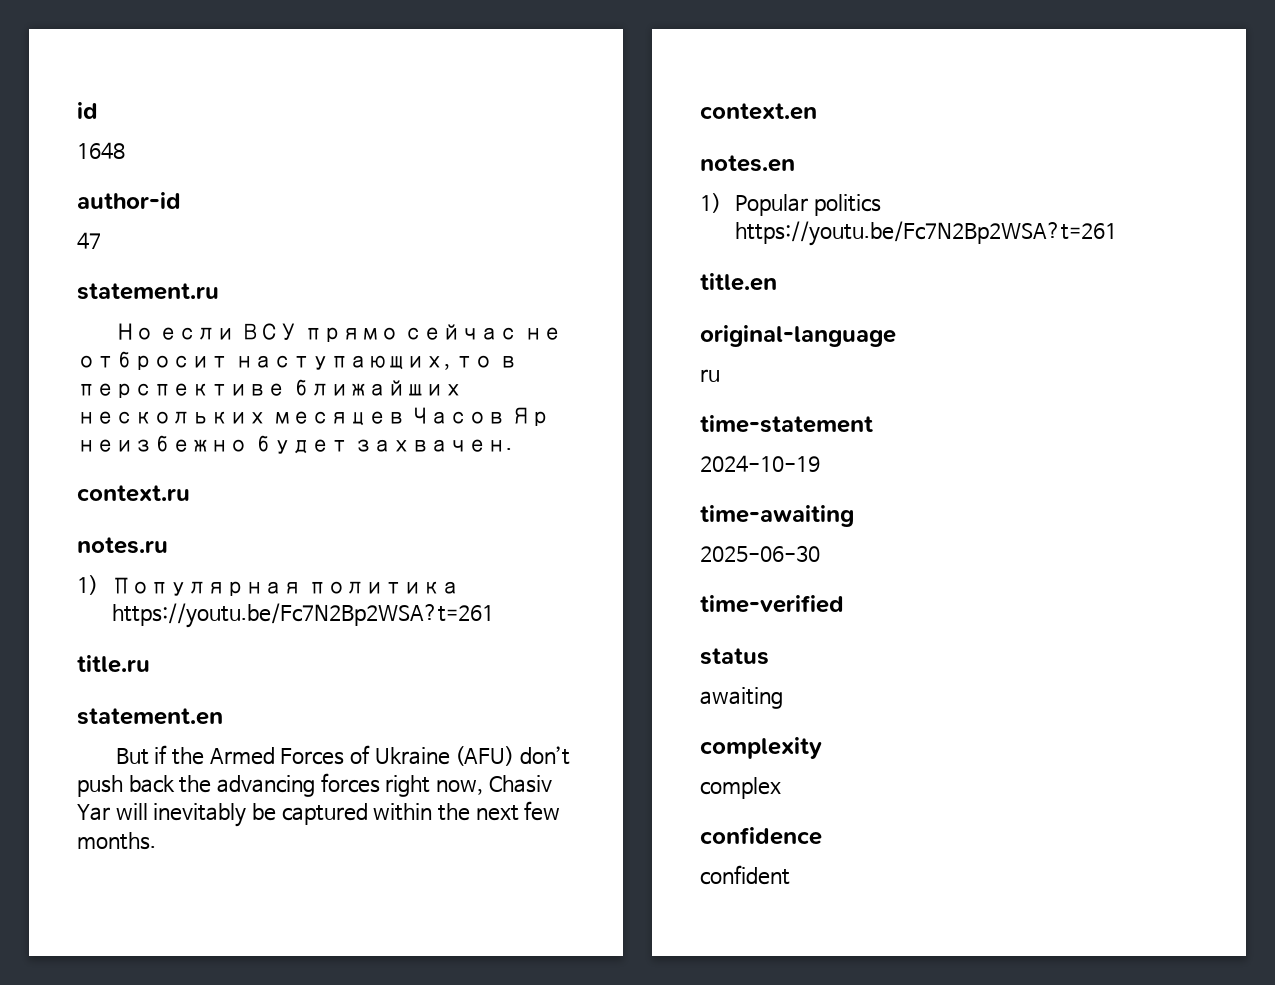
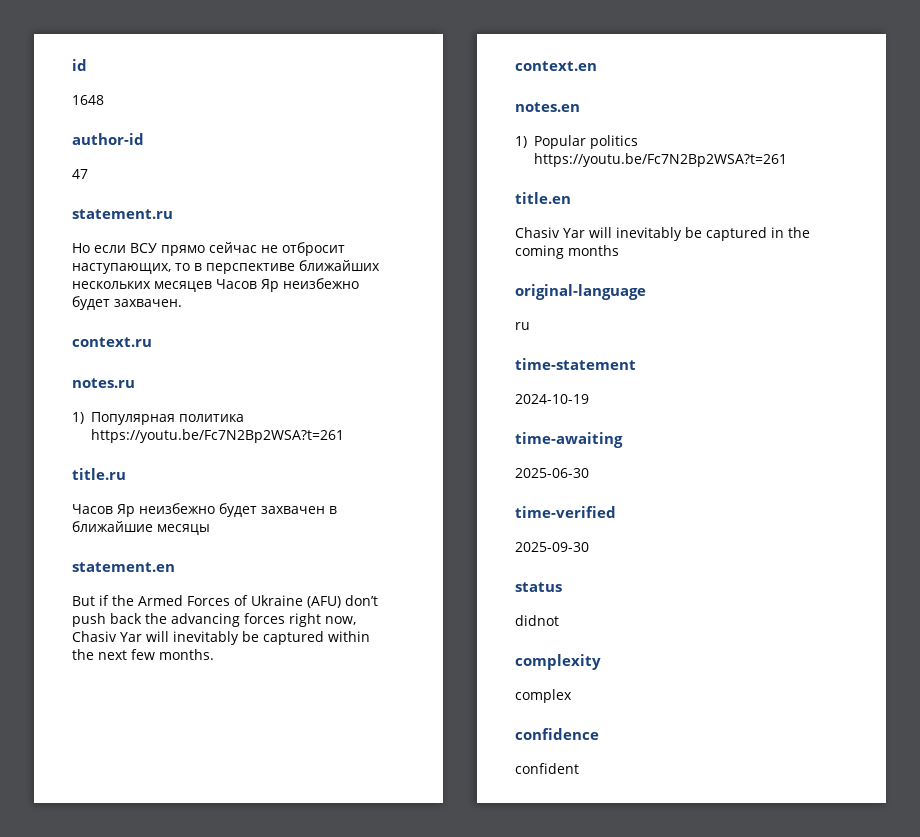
+ Часов Яр неизбежно будет захвачен в ближайшие месяцы
+ Chasiv Yar will inevitably be captured in the coming months
+ 2025-09-30
- awaiting
+ didnot

